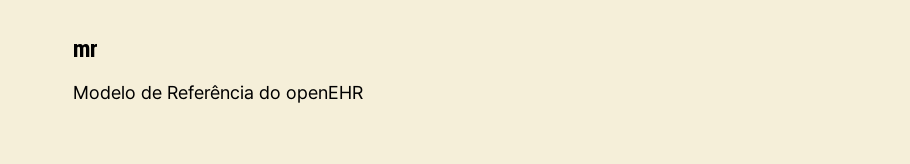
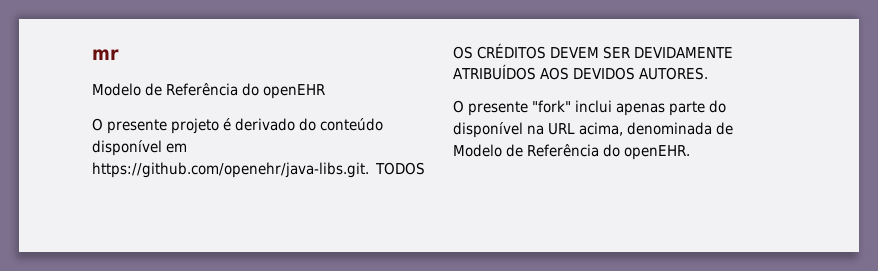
+ O presente projeto é derivado do conteúdo disponível em https://github.com/openehr/java-libs.git. TODOS OS CRÉDITOS DEVEM SER DEVIDAMENTE ATRIBUÍDOS AOS DEVIDOS AUTORES.
+ O presente "fork" inclui apenas parte do disponível na URL acima, denominada de Modelo de Referência do openEHR.

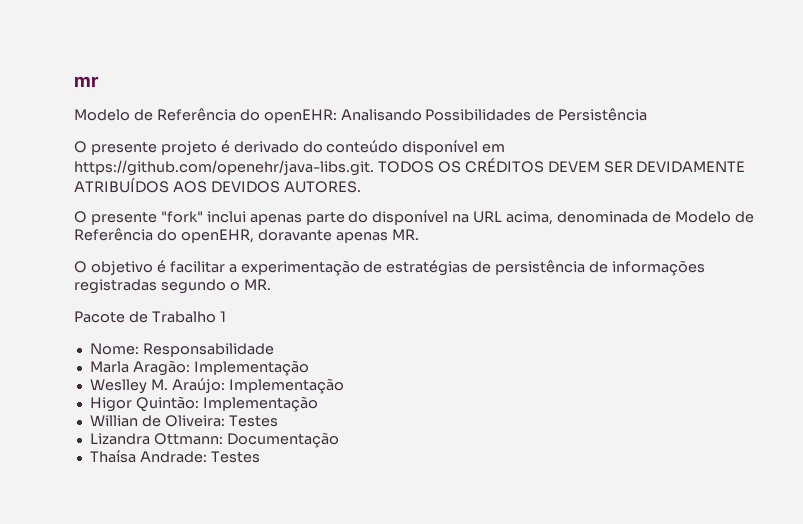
- Modelo de Referência do openEHR
+ Modelo de Referência do openEHR: Analisando Possibilidades de Persistência
- O presente "fork" inclui apenas parte do disponível na URL acima, denominada de Modelo de Referência do openEHR.
+ O presente "fork" inclui apenas parte do disponível na URL acima, denominada de Modelo de Referência do openEHR, doravante apenas MR.
+ O objetivo é facilitar a experimentação de estratégias de persistência de informações registradas segundo o MR.
+ Pacote de Trabalho 1
+ Nome: Responsabilidade
+ Marla Aragão: Implementação
+ Weslley M. Araújo: Implementação
+ Higor Quintão: Implementação
+ Willian de Oliveira: Testes
+ Lizandra Ottmann: Documentação
+ Thaísa Andrade: Testes

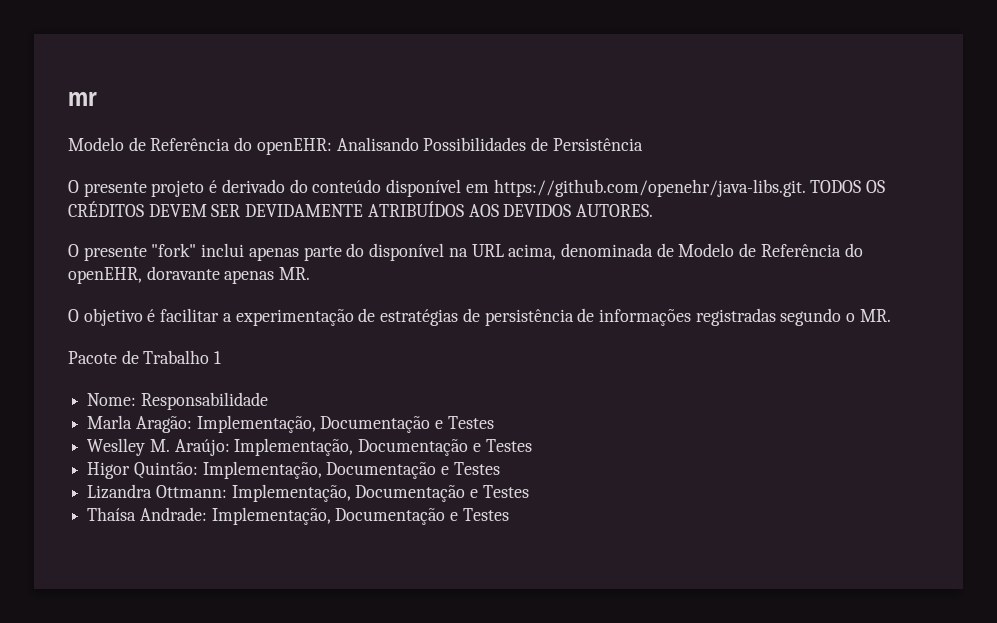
- Marla Aragão: Implementação
+ Marla Aragão: Implementação, Documentação e Testes
- Weslley M. Araújo: Implementação
- Higor Quintão: Implementação
- Willian de Oliveira: Testes
+ Weslley M. Araújo: Implementação, Documentação e Testes
+ Higor Quintão: Implementação, Documentação e Testes
- Lizandra Ottmann: Documentação
+ Lizandra Ottmann: Implementação, Documentação e Testes
- Thaísa Andrade: Testes
+ Thaísa Andrade: Implementação, Documentação e Testes

